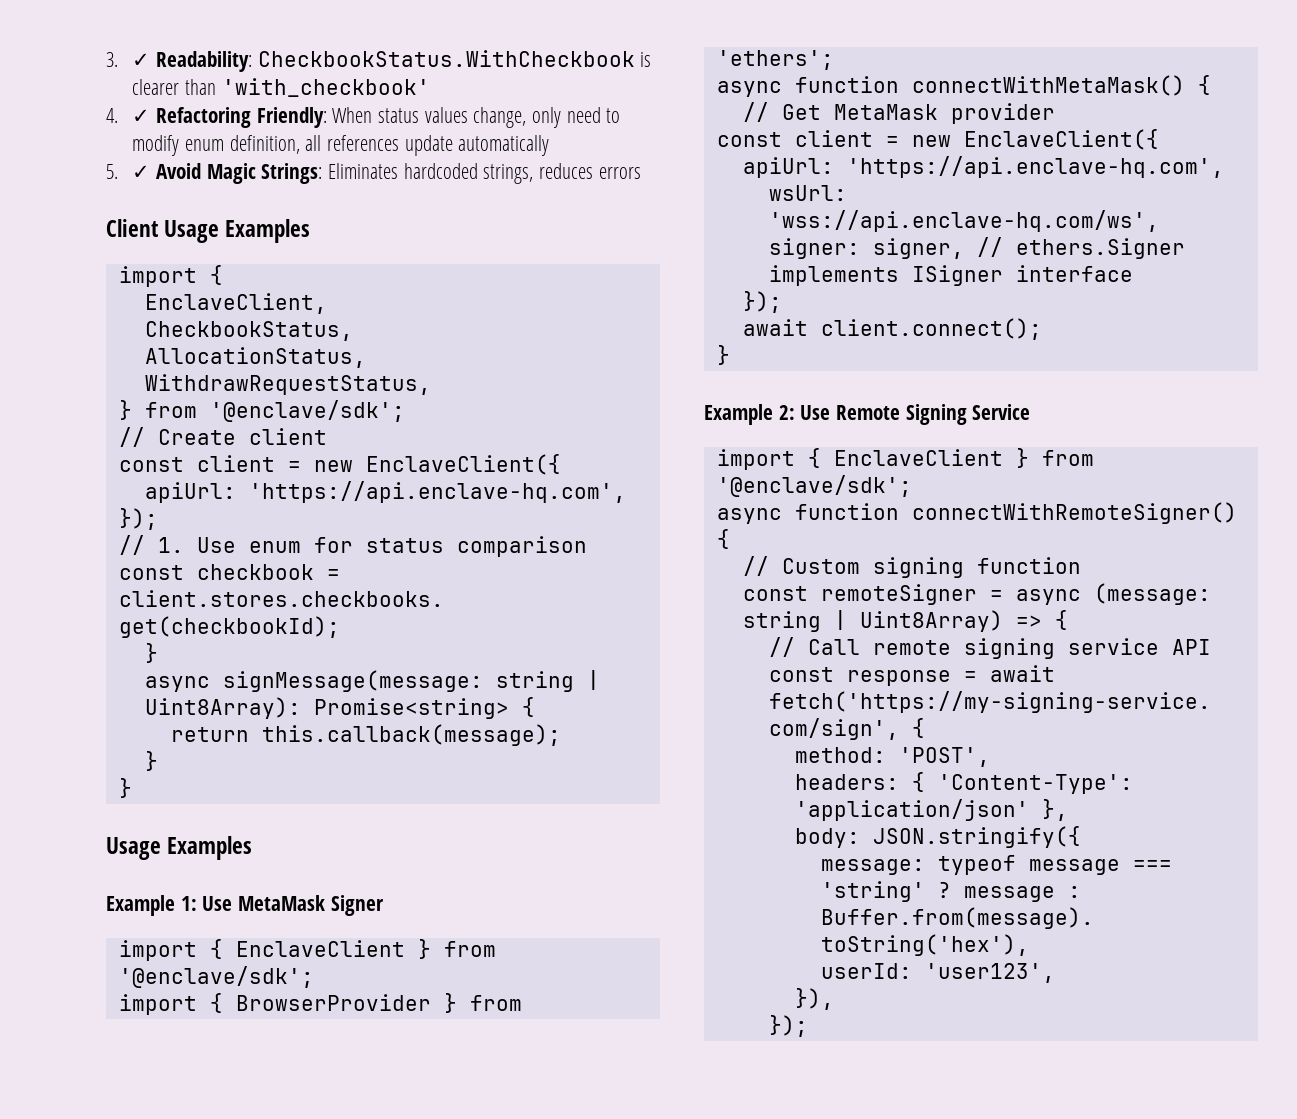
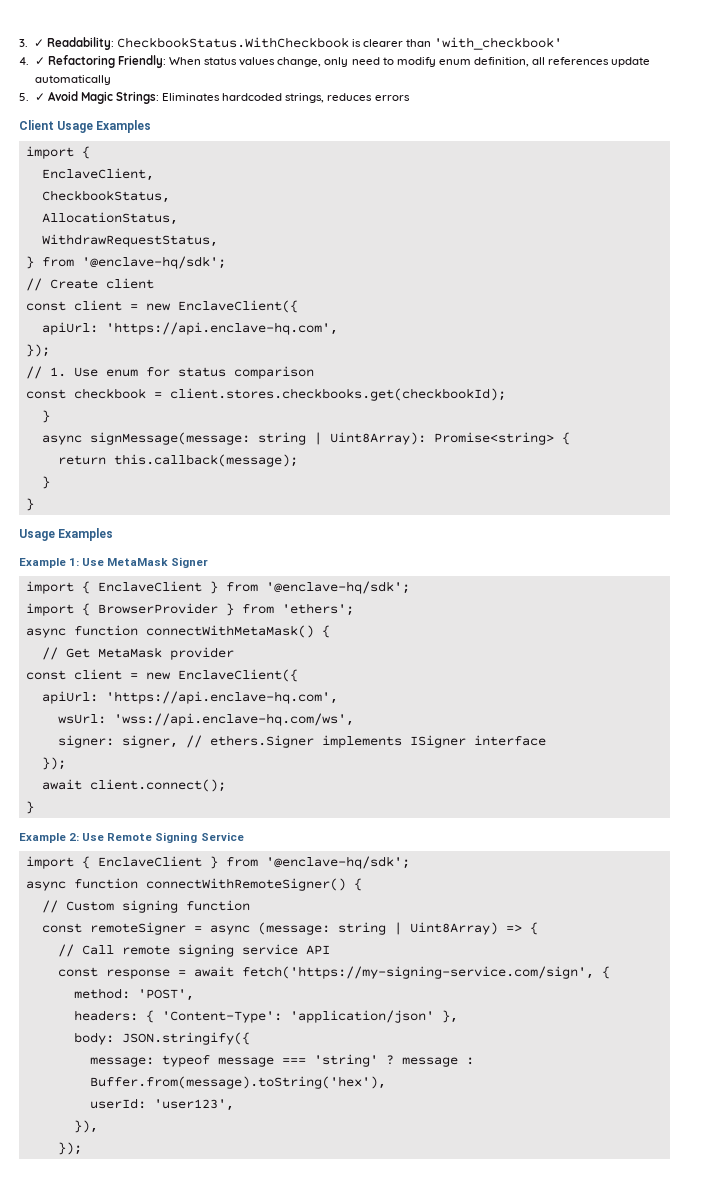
  WithdrawRequestStatus,
- } from '@enclave/sdk';
+ } from '@enclave-hq/sdk';
  Example 1: Use MetaMask Signer
- import { EnclaveClient } from '@enclave/sdk';
+ import { EnclaveClient } from '@enclave-hq/sdk';
  Example 2: Use Remote Signing Service
- import { EnclaveClient } from '@enclave/sdk';
+ import { EnclaveClient } from '@enclave-hq/sdk';

